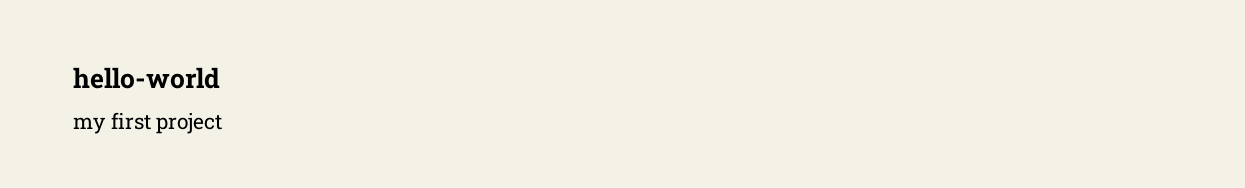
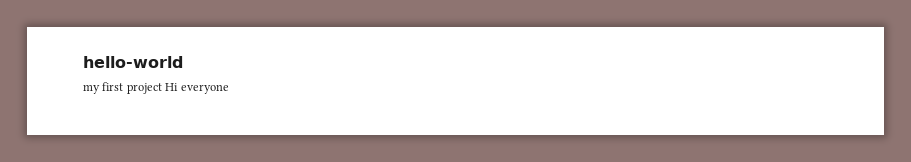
- my first project
+ my first project Hi everyone

